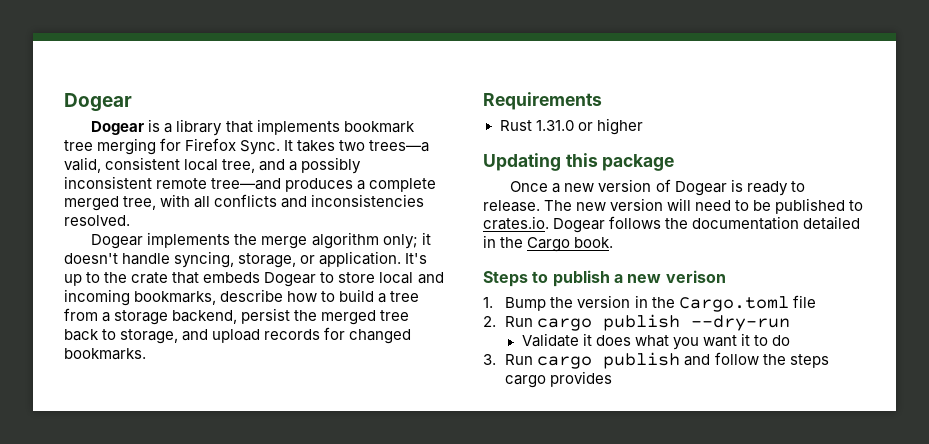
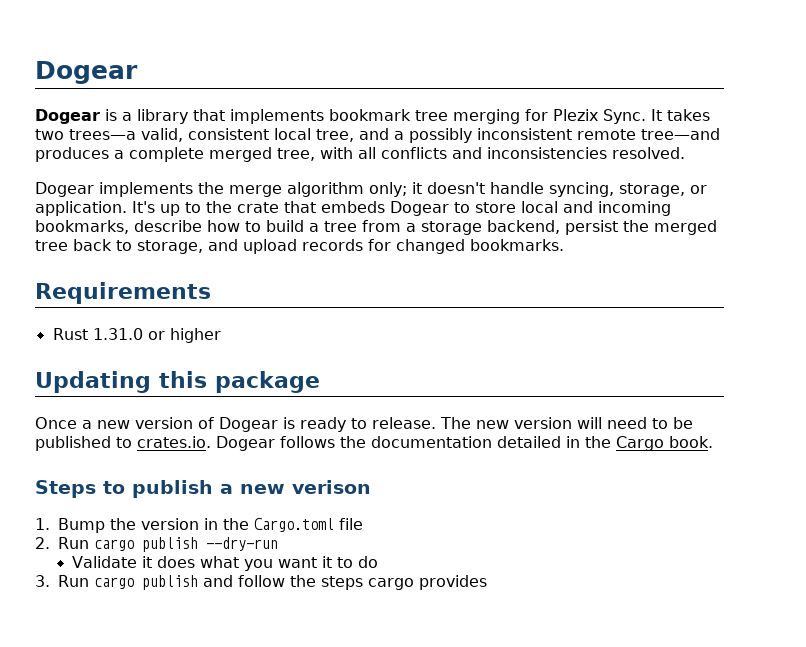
- Dogear is a library that implements bookmark tree merging for Firefox Sync.
+ Dogear is a library that implements bookmark tree merging for Plezix Sync.

